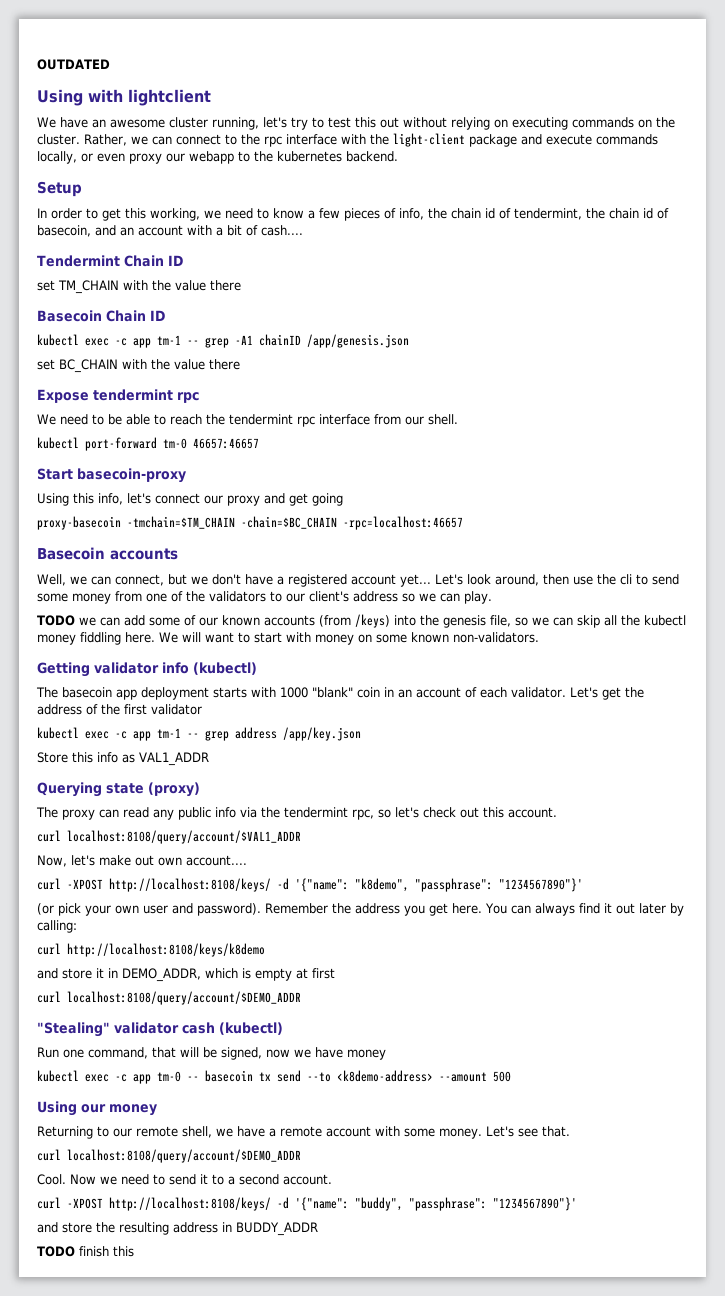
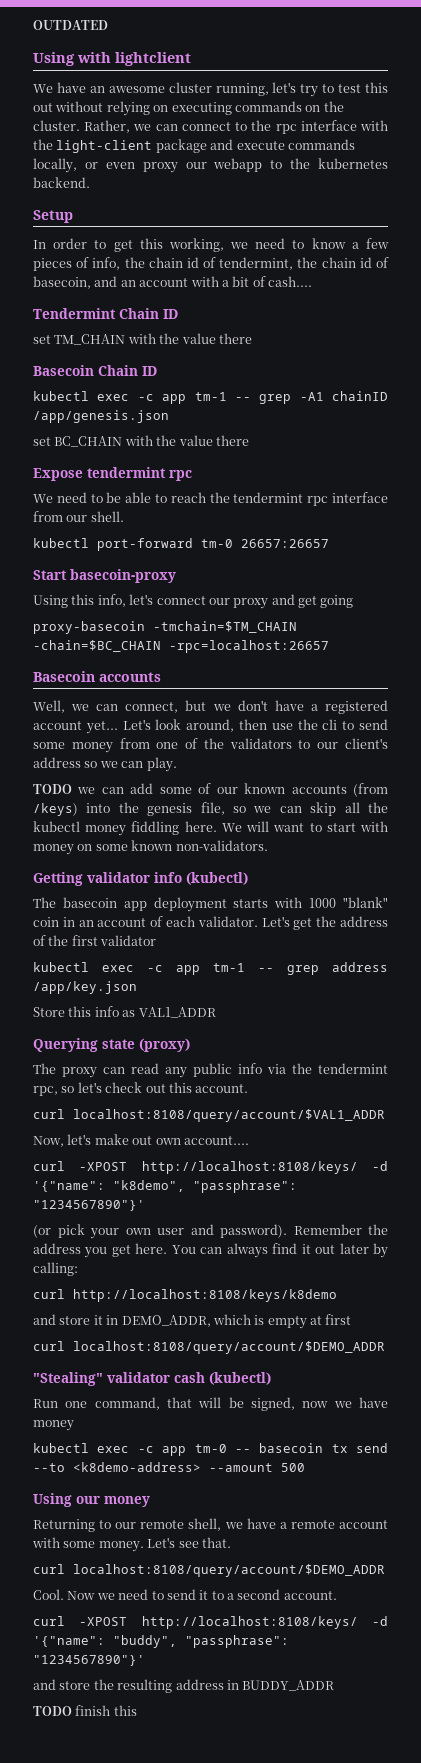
- kubectl port-forward tm-0 46657:46657
+ kubectl port-forward tm-0 26657:26657
- proxy-basecoin -tmchain=$TM_CHAIN -chain=$BC_CHAIN -rpc=localhost:46657
+ proxy-basecoin -tmchain=$TM_CHAIN -chain=$BC_CHAIN -rpc=localhost:26657

